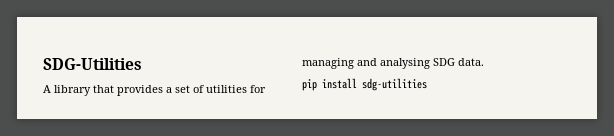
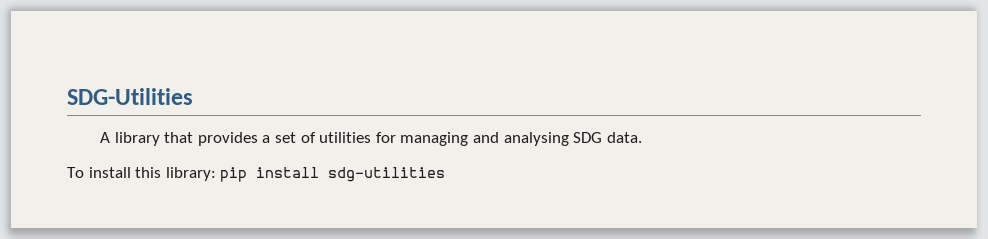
- pip install sdg-utilities
+ To install this library: pip install sdg-utilities

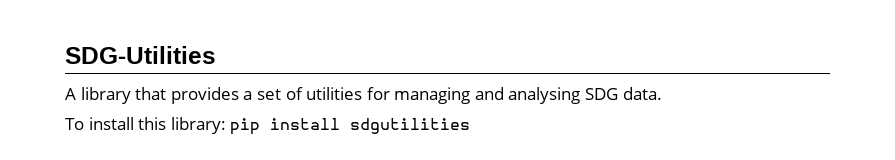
- To install this library: pip install sdg-utilities
+ To install this library: pip install sdgutilities

